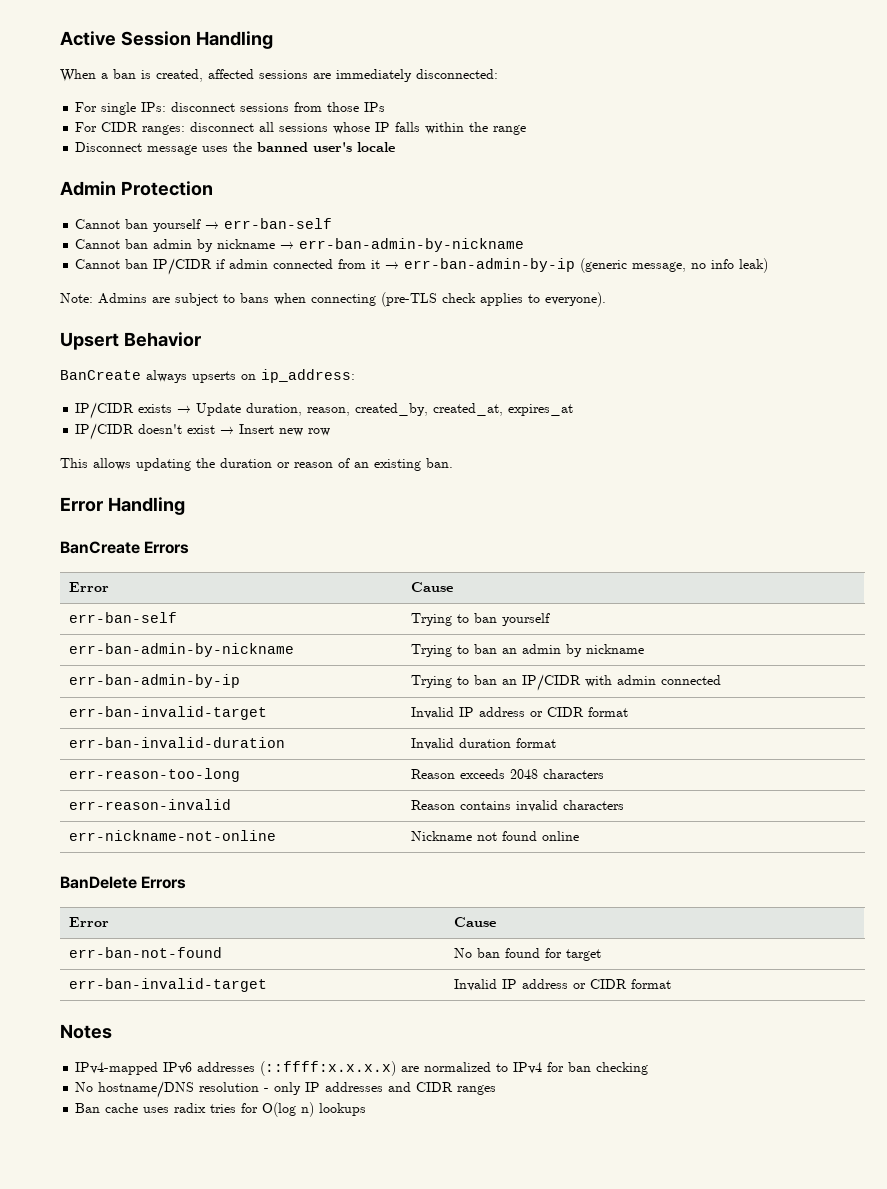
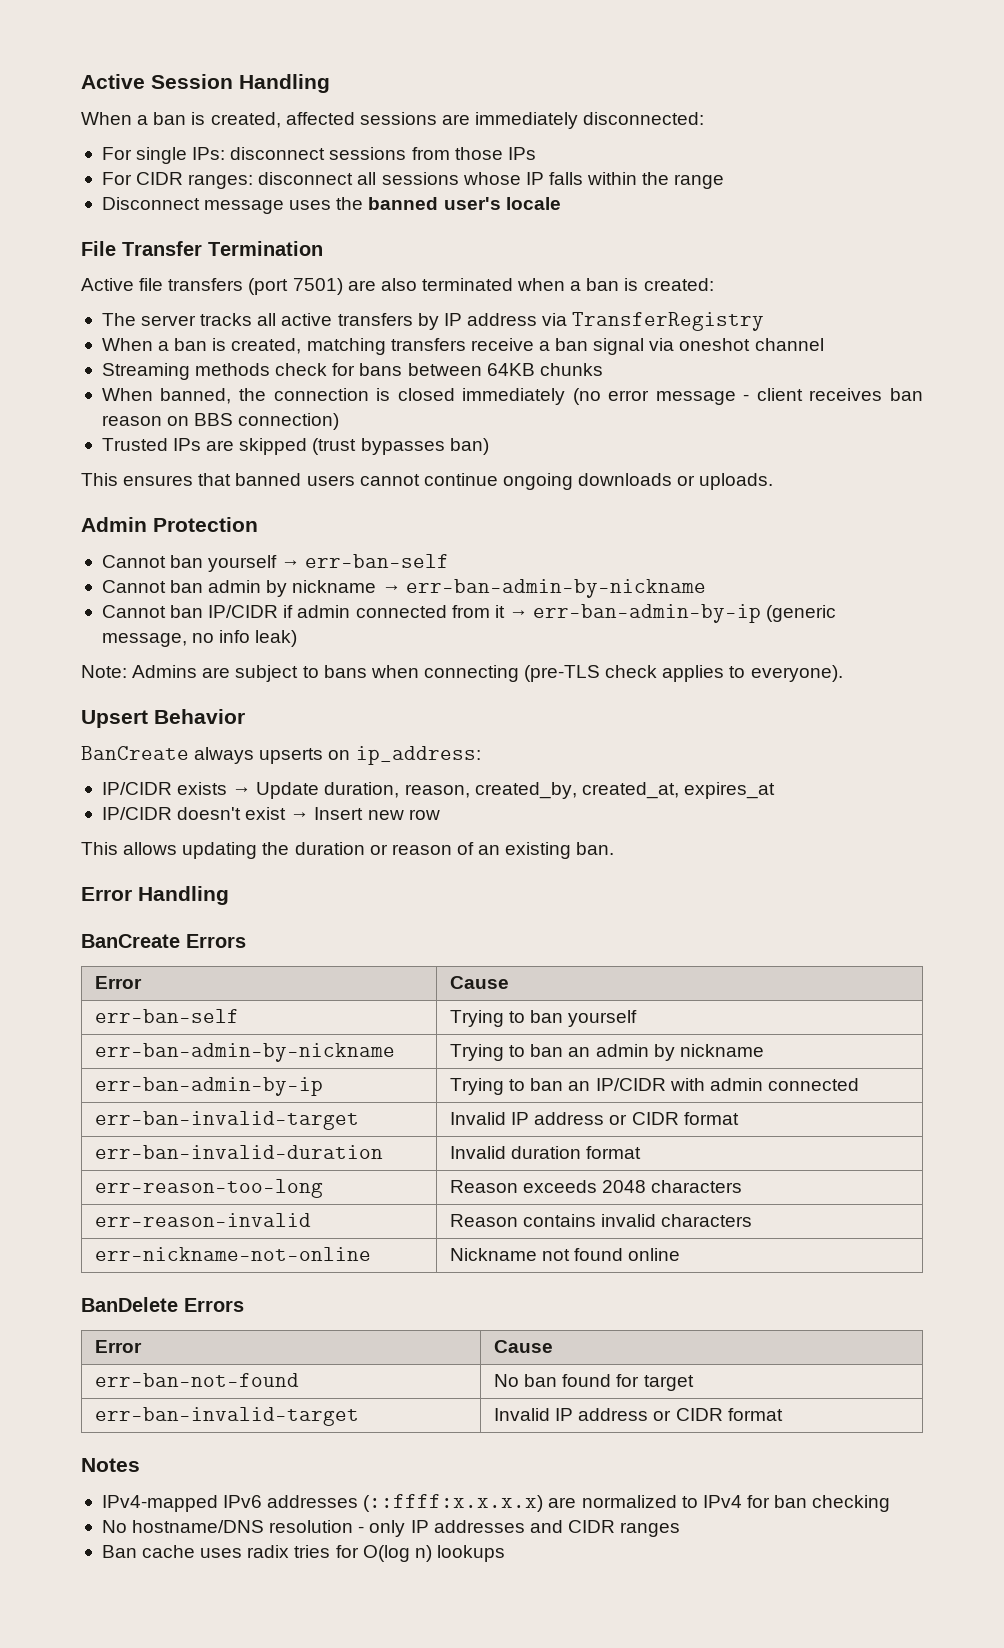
+ File Transfer Termination
+ Active file transfers (port 7501) are also terminated when a ban is created:
+ The server tracks all active transfers by IP address via TransferRegistry
+ When a ban is created, matching transfers receive a ban signal via oneshot channel
+ Streaming methods check for bans between 64KB chunks
+ When banned, the connection is closed immediately (no error message - client receives ban reason on BBS connection)
+ Trusted IPs are skipped (trust bypasses ban)
+ This ensures that banned users cannot continue ongoing downloads or uploads.

